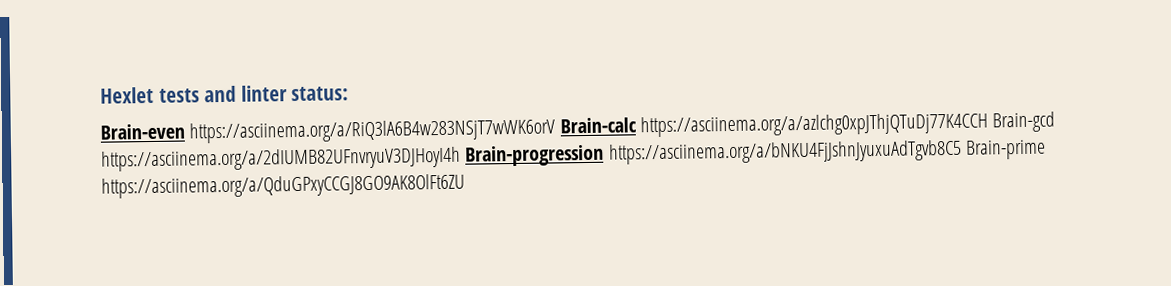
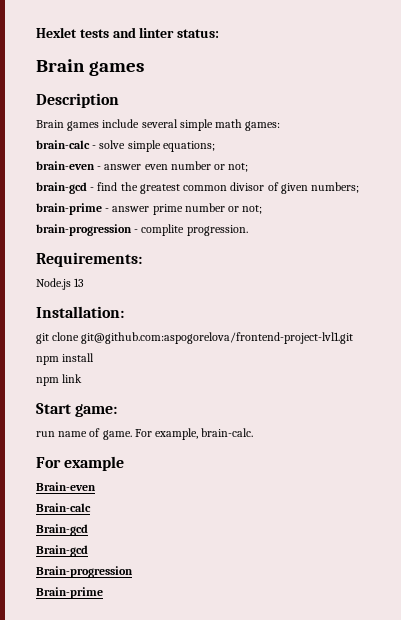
  Hexlet tests and linter status:
+ Brain games
+ Description
+ Brain games include several simple math games:
+ brain-calc - solve simple equations;
+ brain-even - answer even number or not;
+ brain-gcd - find the greatest common divisor of given numbers;
+ brain-prime - answer prime number or not;
+ brain-progression - complite progression.
+ Requirements:
+ Node.js 13
+ Installation:
+ git clone git@github.com:aspogorelova/frontend-project-lvl1.git
+ npm install
+ npm link
+ Start game:
+ run name of game. For example, brain-calc.
+ For example
- Brain-even https://asciinema.org/a/RiQ3lA6B4w283NSjT7wWK6orV Brain-calc https://asciinema.org/a/azlchg0xpJThjQTuDj77K4CCH Brain-gcd https://asciinema.org/a/2dIUMB82UFnvryuV3DJHoyI4h Brain-progression https://asciinema.org/a/bNKU4FjJshnJyuxuAdTgvb8C5 Brain-prime https://asciinema.org/a/QduGPxyCCGJ8GO9AK8OlFt6ZU
+ Brain-even
+ Brain-calc
+ Brain-gcd
+ Brain-gcd
+ Brain-progression
+ Brain-prime

